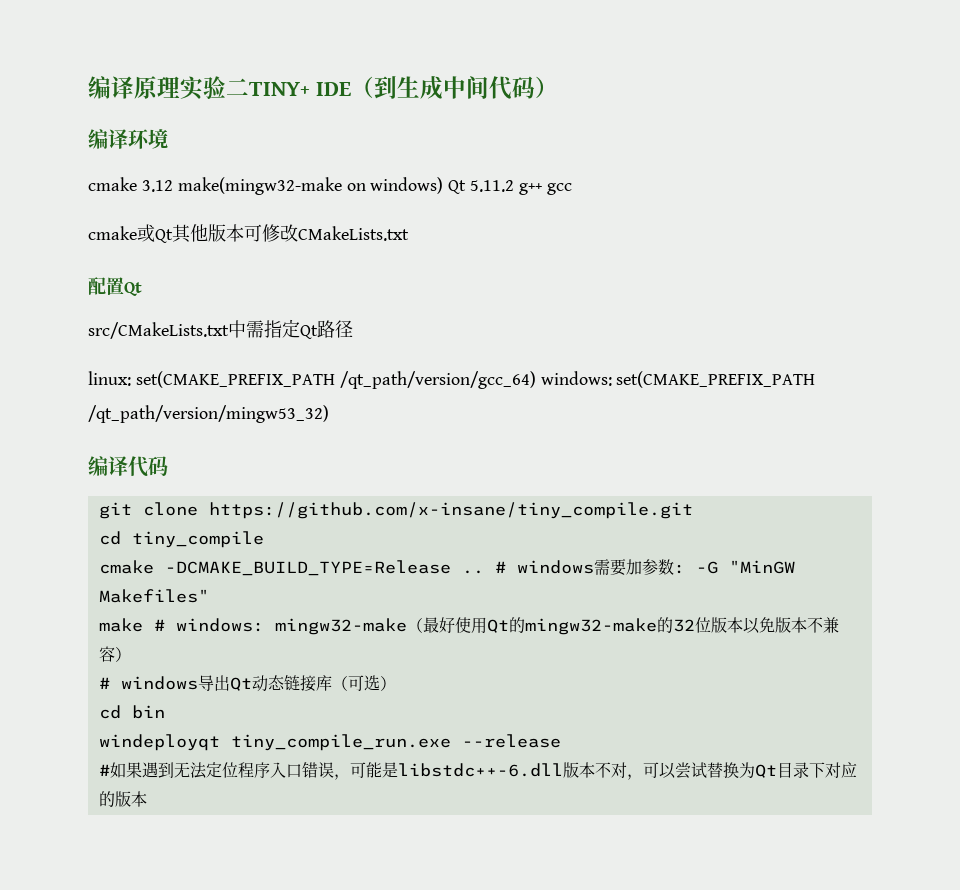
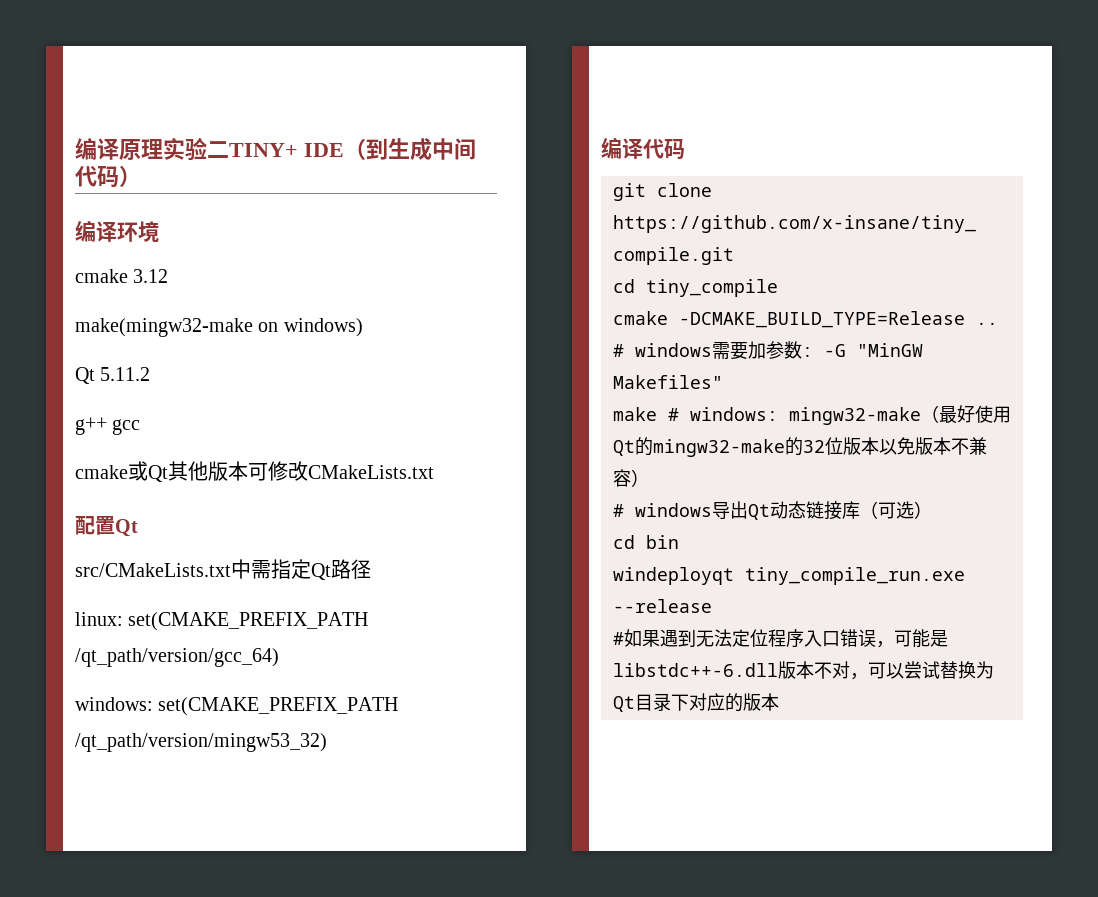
- cmake 3.12 make(mingw32-make on windows) Qt 5.11.2 g++ gcc
+ cmake 3.12
+ make(mingw32-make on windows)
+ Qt 5.11.2
+ g++ gcc
- linux: set(CMAKE_PREFIX_PATH /qt_path/version/gcc_64) windows: set(CMAKE_PREFIX_PATH /qt_path/version/mingw53_32)
+ linux: set(CMAKE_PREFIX_PATH /qt_path/version/gcc_64)
+ windows: set(CMAKE_PREFIX_PATH /qt_path/version/mingw53_32)

